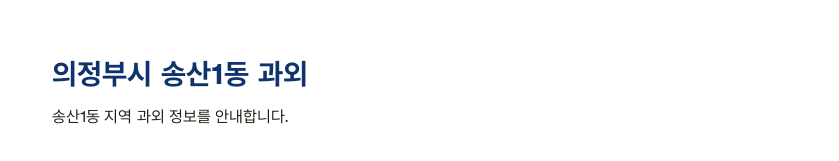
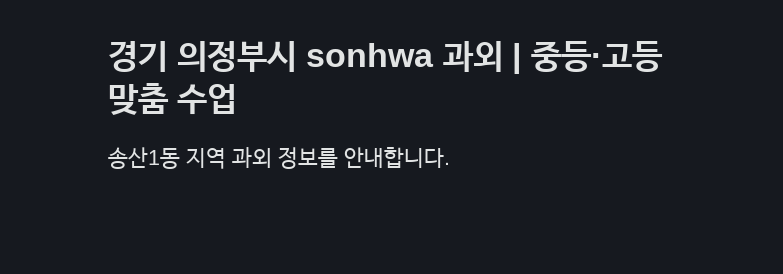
- 의정부시 송산1동 과외
+ 경기 의정부시 sonhwa 과외 | 중등·고등 맞춤 수업

